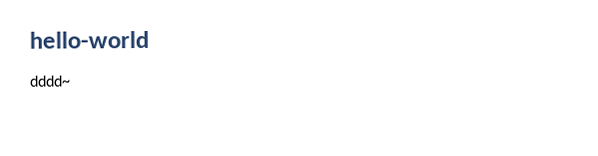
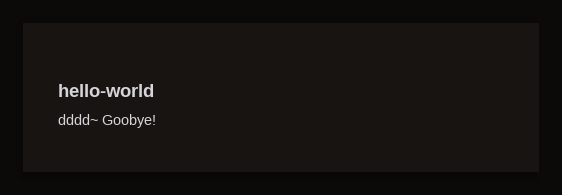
- dddd~
+ dddd~ Goobye!

